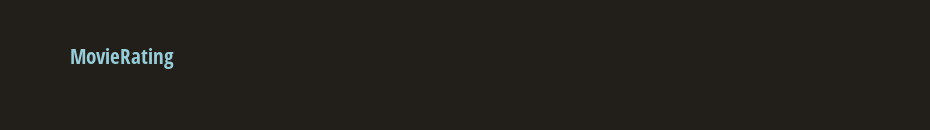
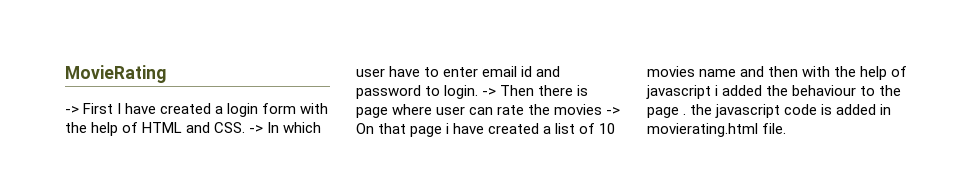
+ -> First I have created a login form with the help of HTML and CSS. -> In which user have to enter email id and password to login. -> Then there is page where user can rate the movies -> On that page i have created a list of 10 movies name and then with the help of javascript i added the behaviour to the page . the javascript code is added in movierating.html file.

